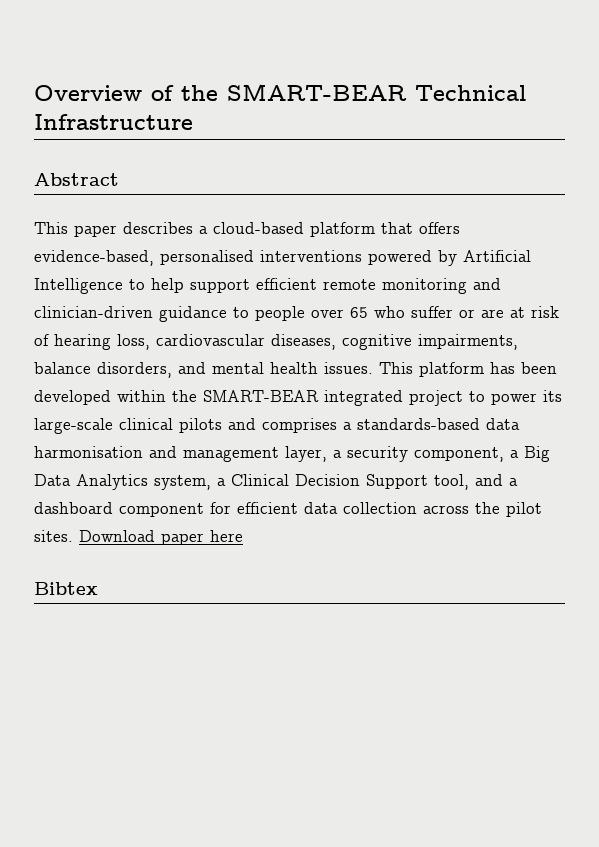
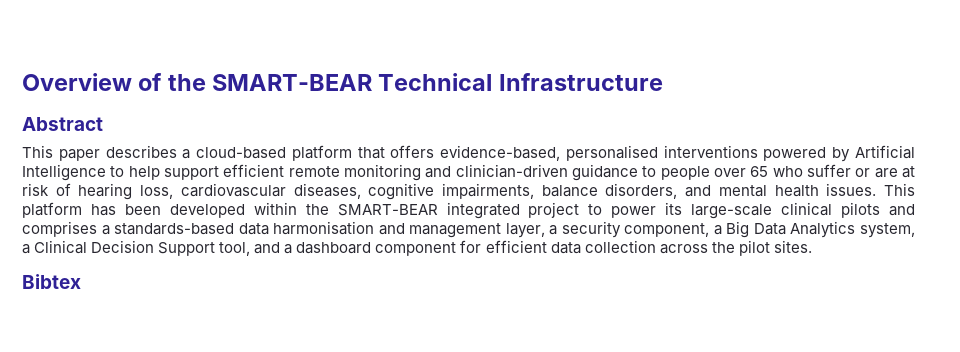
- Download paper here

